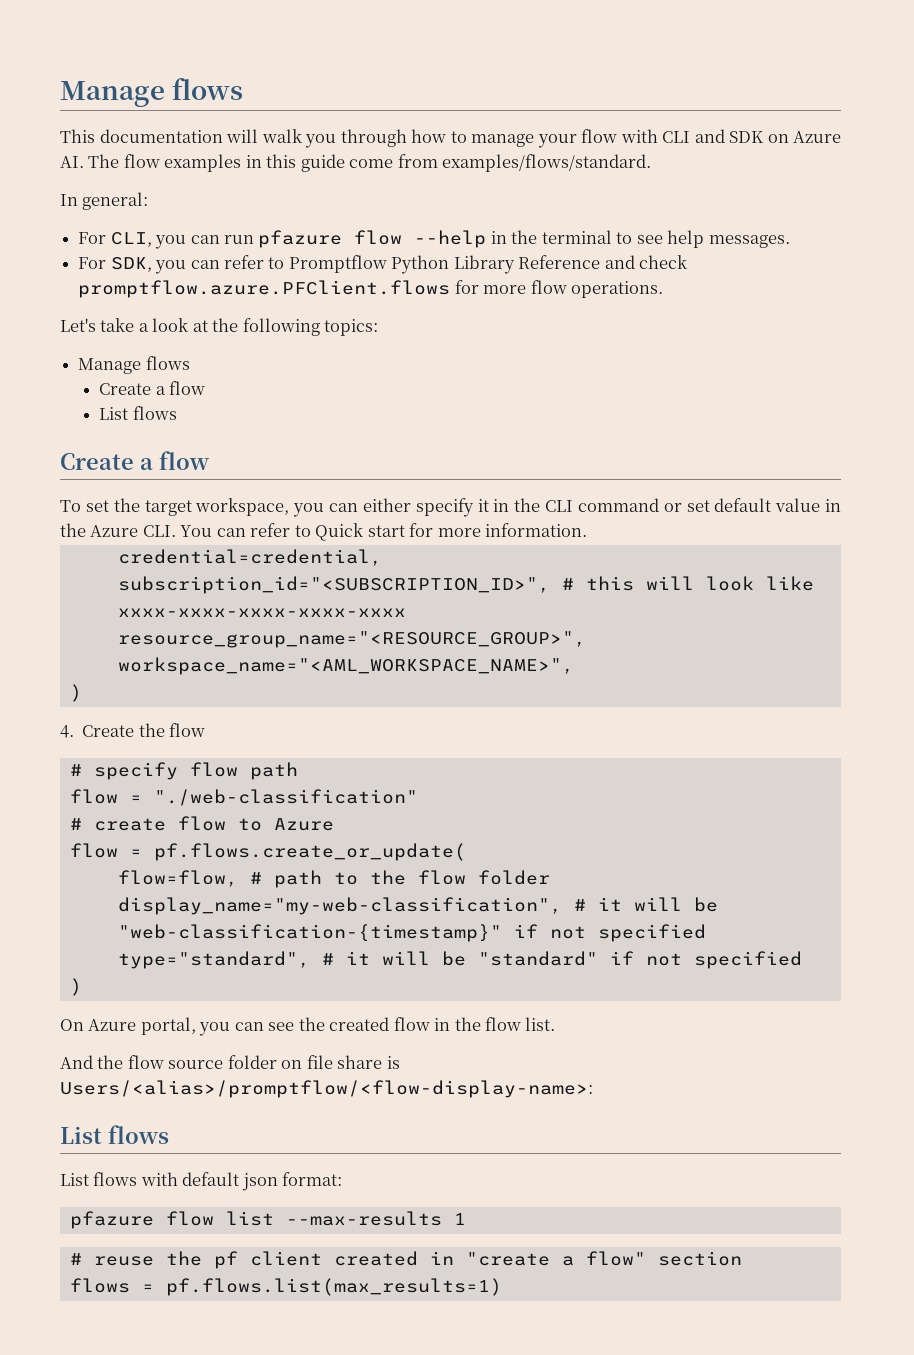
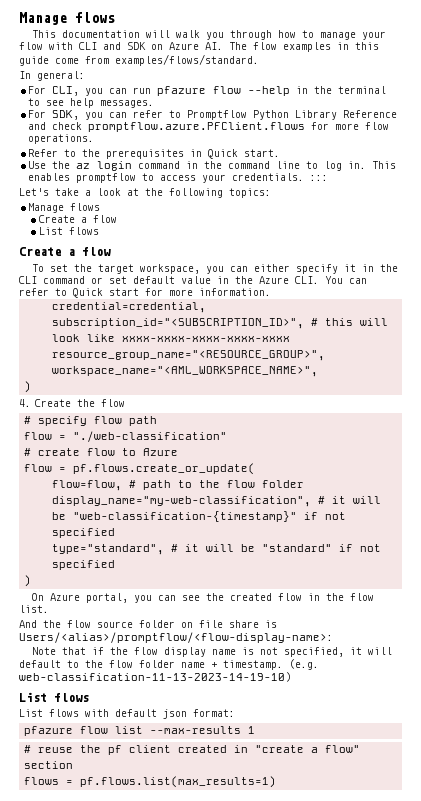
+ Refer to the prerequisites in Quick start.
+ Use the az login command in the command line to log in. This enables promptflow to access your credentials. :::
+ Note that if the flow display name is not specified, it will default to the flow folder name + timestamp. (e.g. web-classification-11-13-2023-14-19-10)

